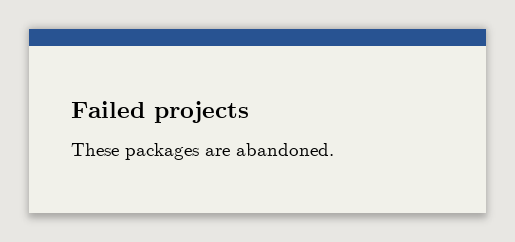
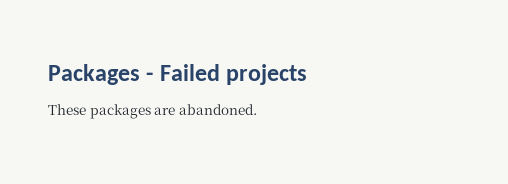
- Failed projects
+ Packages - Failed projects

